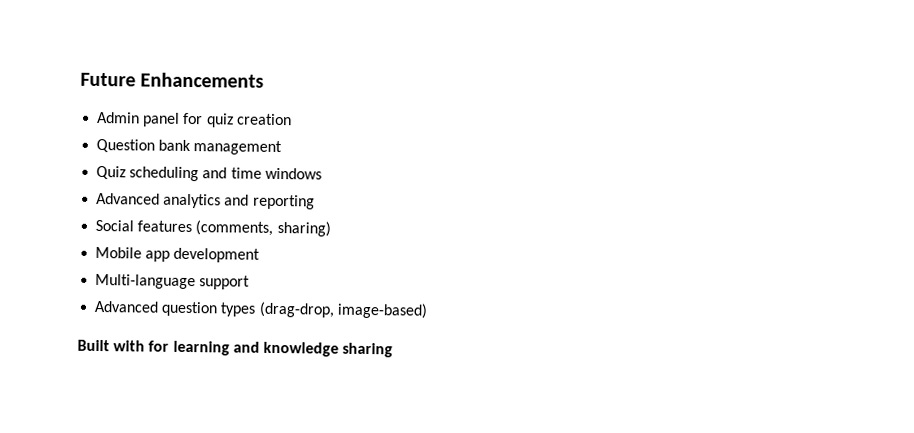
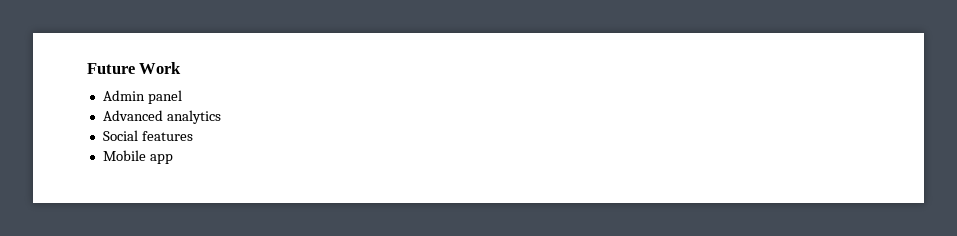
- Future Enhancements
+ Future Work
- Admin panel for quiz creation
- Question bank management
- Quiz scheduling and time windows
+ Admin panel
- Advanced analytics and reporting
+ Advanced analytics
- Social features (comments, sharing)
+ Social features
- Mobile app development
- Multi-language support
- Advanced question types (drag-drop, image-based)
- Built with for learning and knowledge sharing
+ Mobile app

